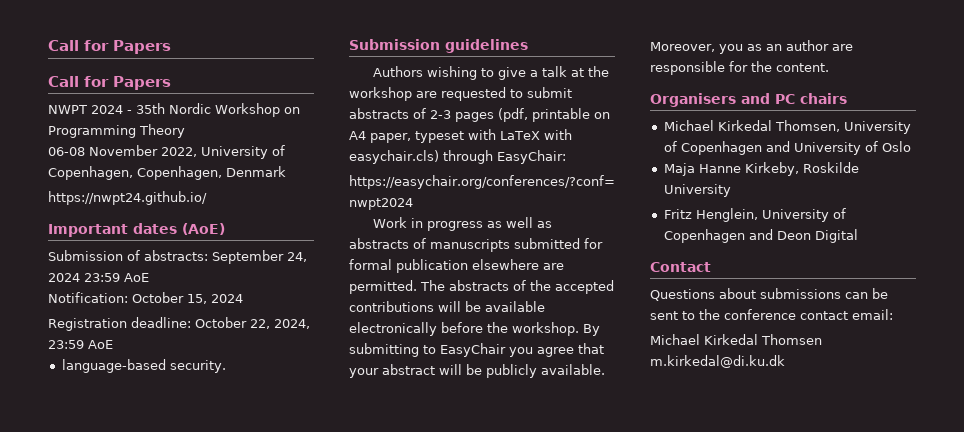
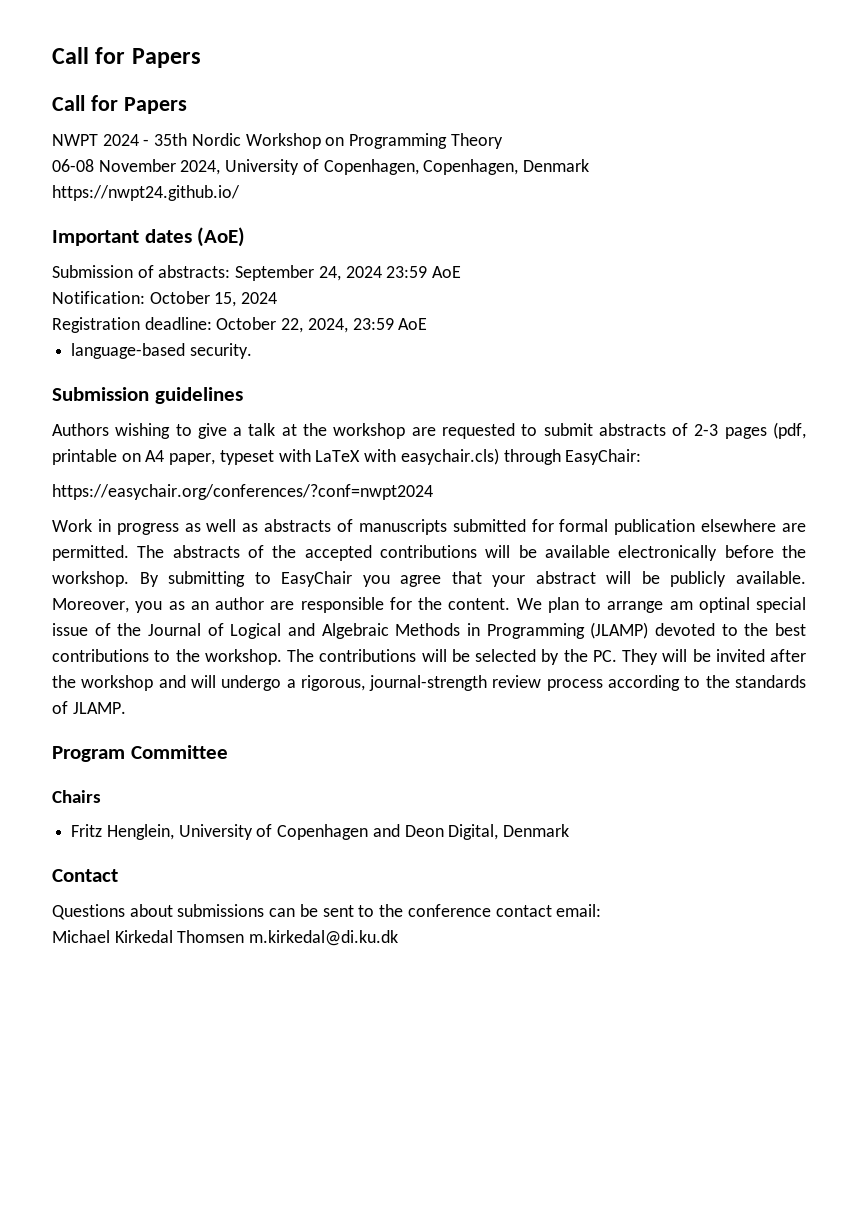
- 06-08 November 2022, University of Copenhagen, Copenhagen, Denmark
+ 06-08 November 2024, University of Copenhagen, Copenhagen, Denmark
- Moreover, you as an author are responsible for the content.
- Organisers and PC chairs
- Michael Kirkedal Thomsen, University of Copenhagen and University of Oslo
- Maja Hanne Kirkeby, Roskilde University
+ Moreover, you as an author are responsible for the content. We plan to arrange am optinal special issue of the Journal of Logical and Algebraic Methods in Programming (JLAMP) devoted to the best contributions to the workshop. The contributions will be selected by the PC. They will be invited after the workshop and will undergo a rigorous, journal-strength review process according to the standards of JLAMP.
+ Program Committee
+ Chairs
- Fritz Henglein, University of Copenhagen and Deon Digital
+ Fritz Henglein, University of Copenhagen and Deon Digital, Denmark

